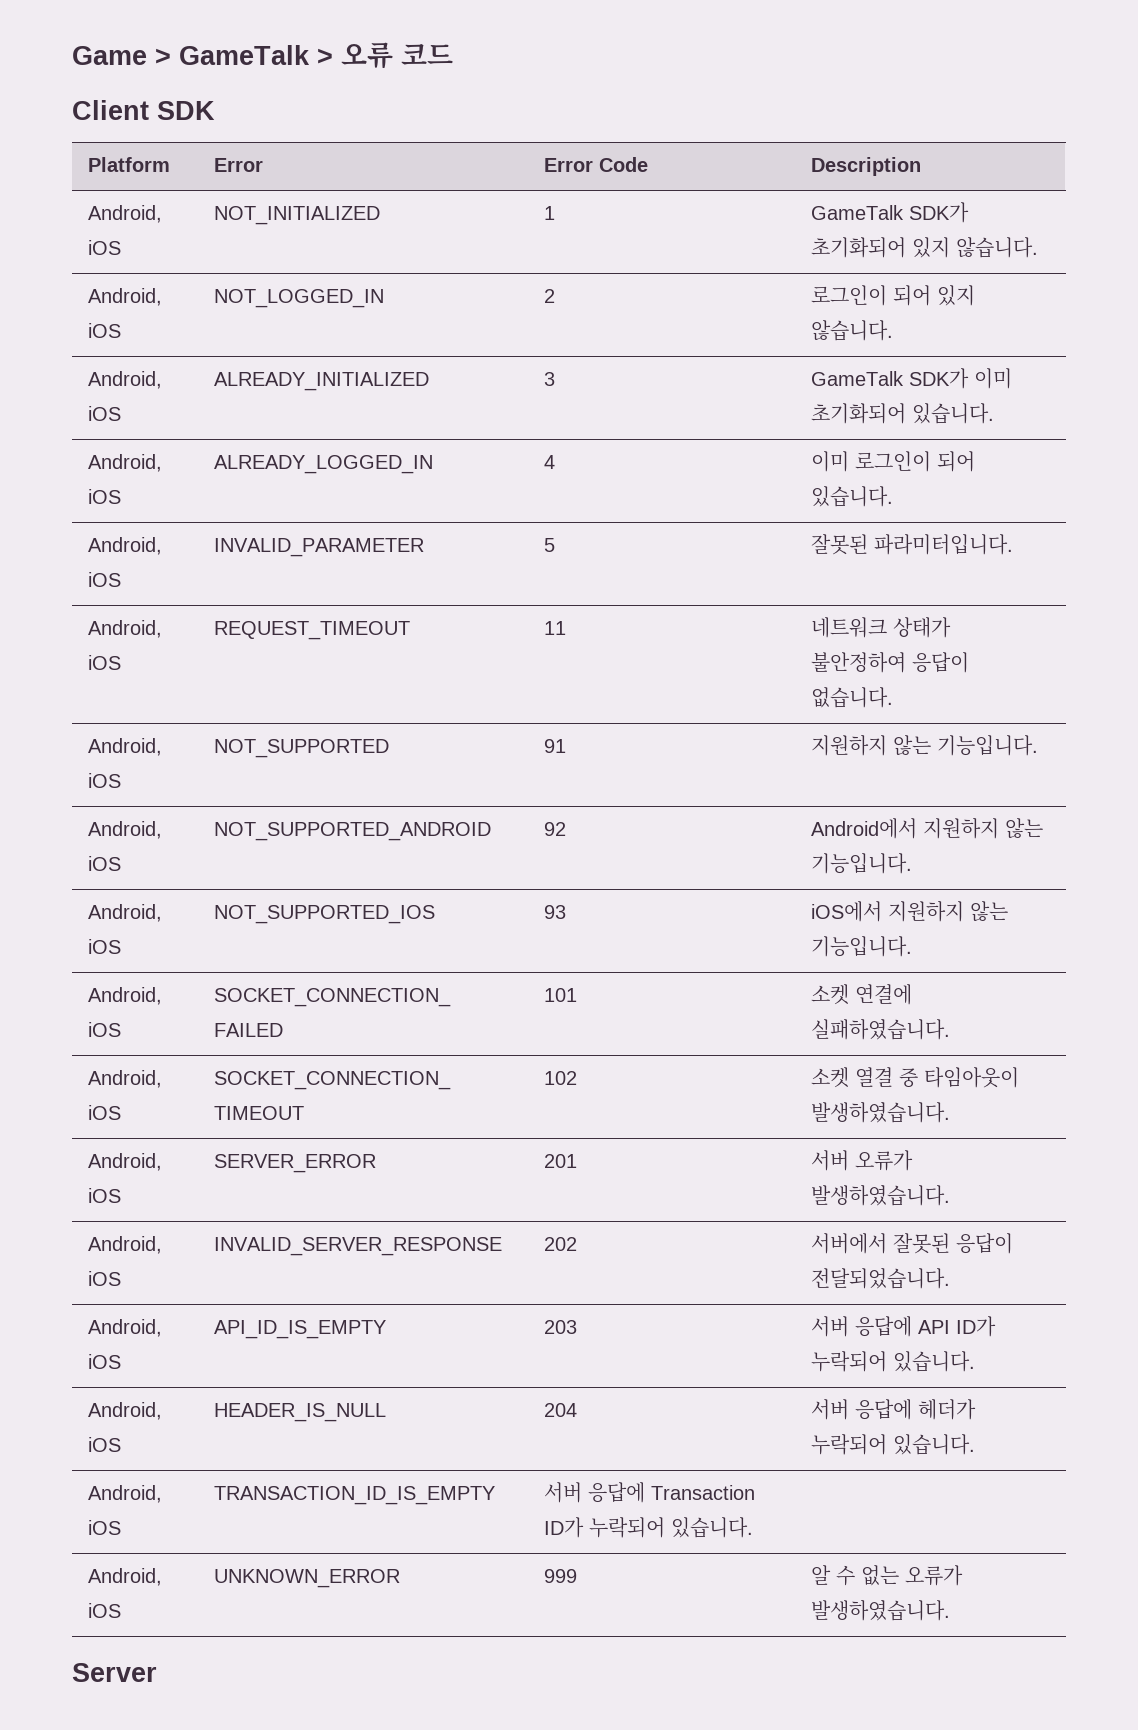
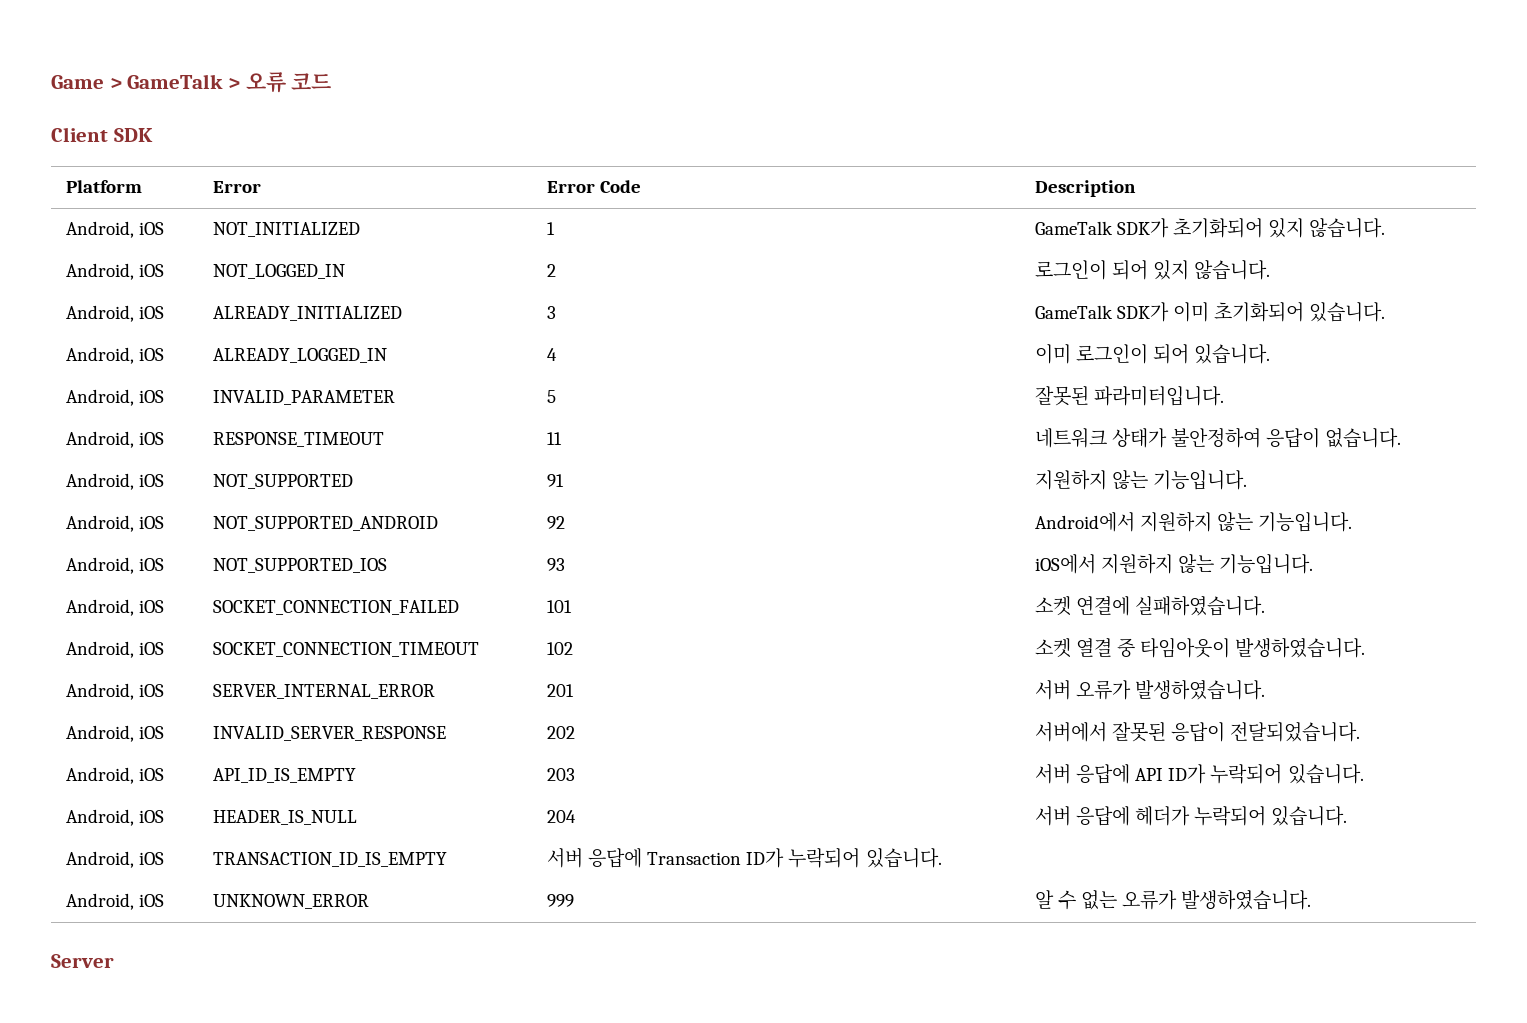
- Android, iOS | REQUEST_TIMEOUT | 11 | 네트워크 상태가 불안정하여 응답이 없습니다.
+ Android, iOS | RESPONSE_TIMEOUT | 11 | 네트워크 상태가 불안정하여 응답이 없습니다.
- Android, iOS | SERVER_ERROR | 201 | 서버 오류가 발생하였습니다.
+ Android, iOS | SERVER_INTERNAL_ERROR | 201 | 서버 오류가 발생하였습니다.

